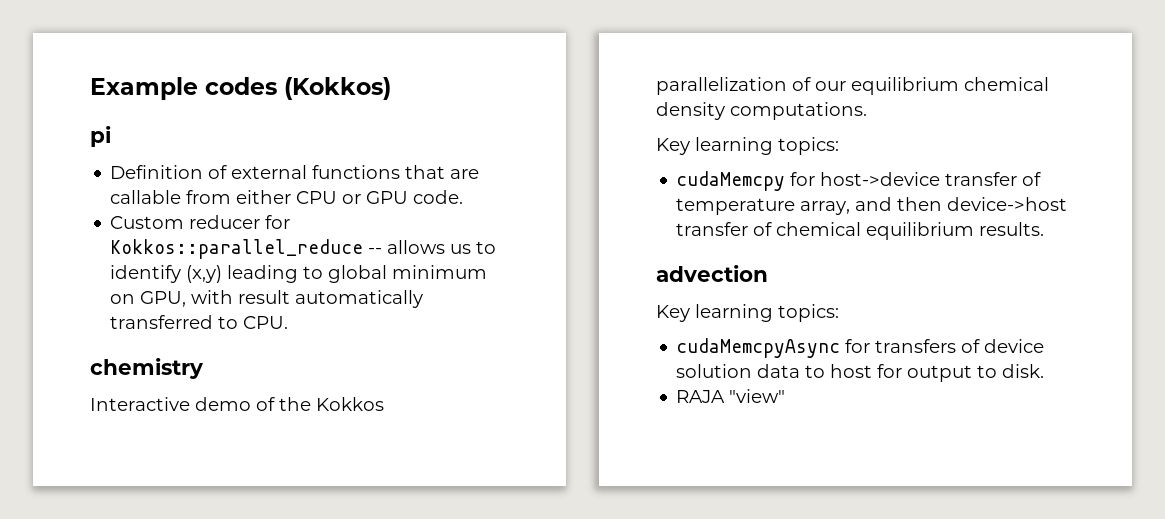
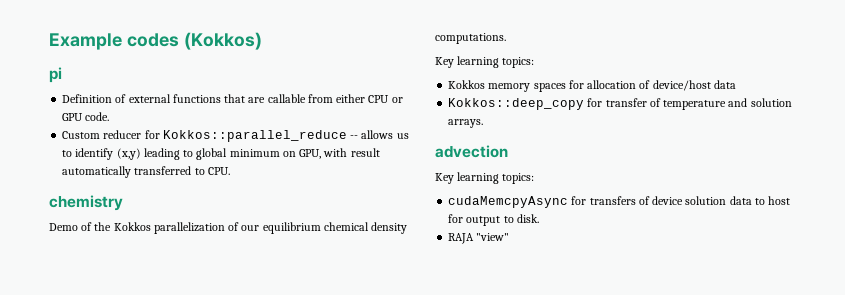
- Interactive demo of the Kokkos parallelization of our equilibrium chemical density computations.
+ Demo of the Kokkos parallelization of our equilibrium chemical density computations.
- cudaMemcpy for host->device transfer of temperature array, and then device->host transfer of chemical equilibrium results.
+ Kokkos memory spaces for allocation of device/host data
+ Kokkos::deep_copy for transfer of temperature and solution arrays.

